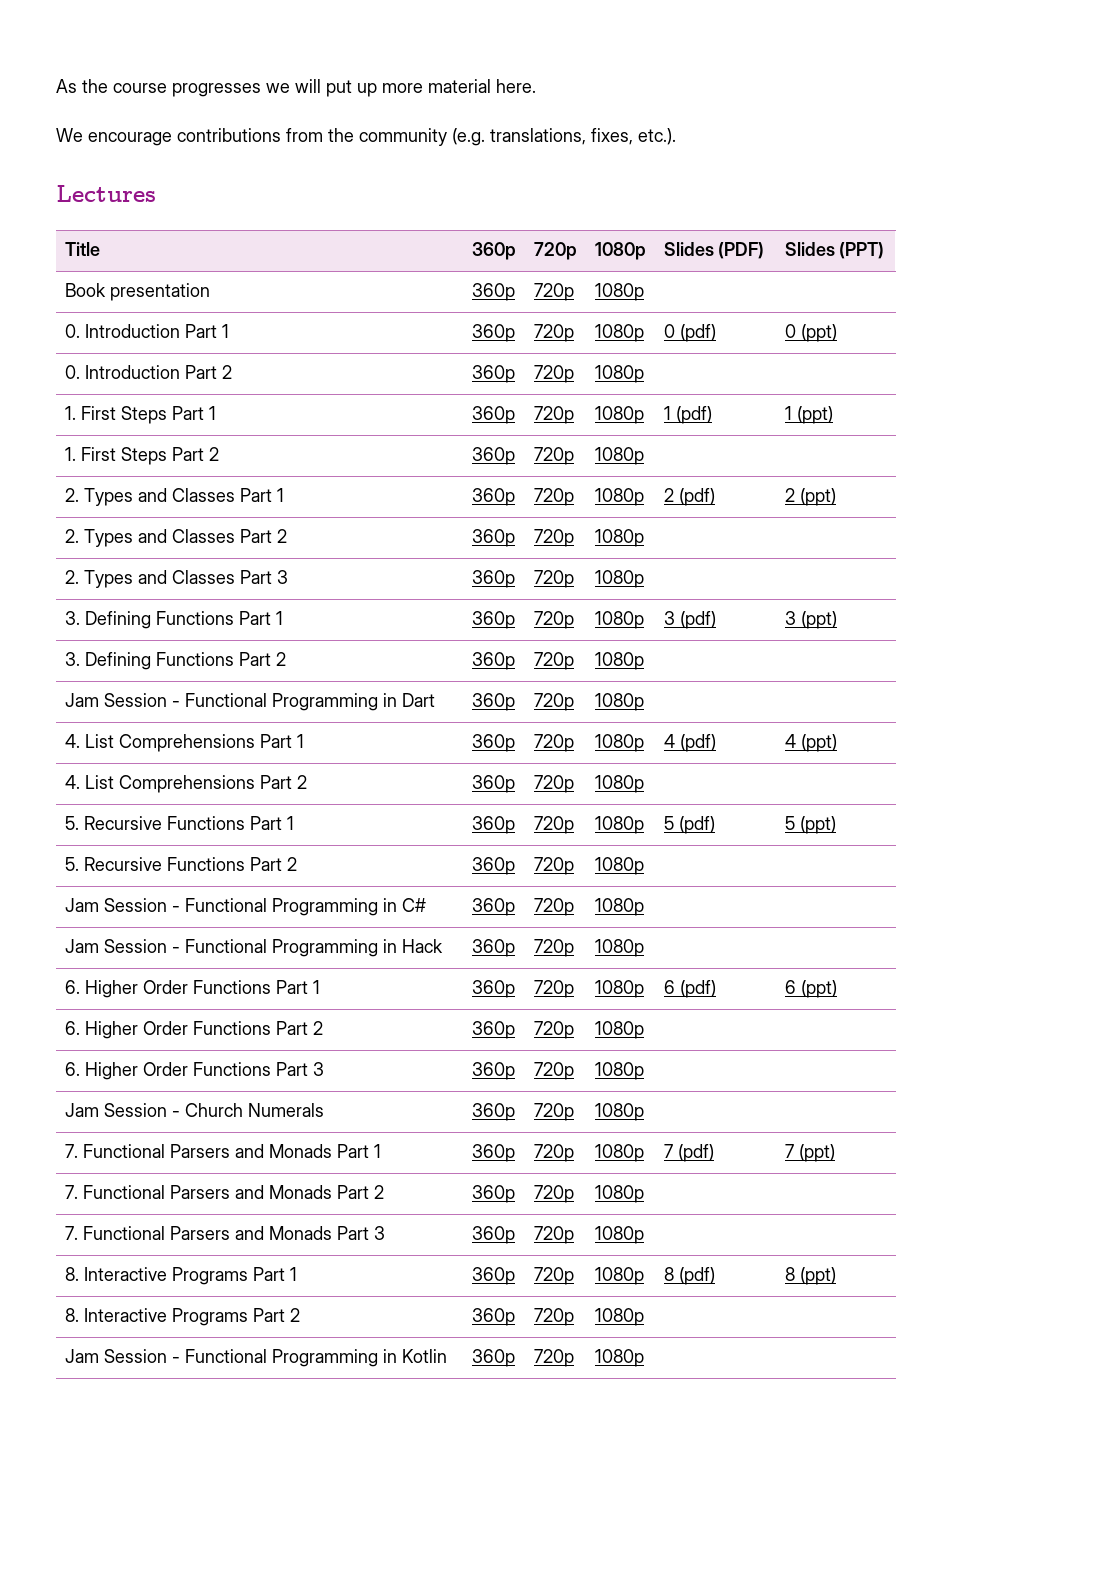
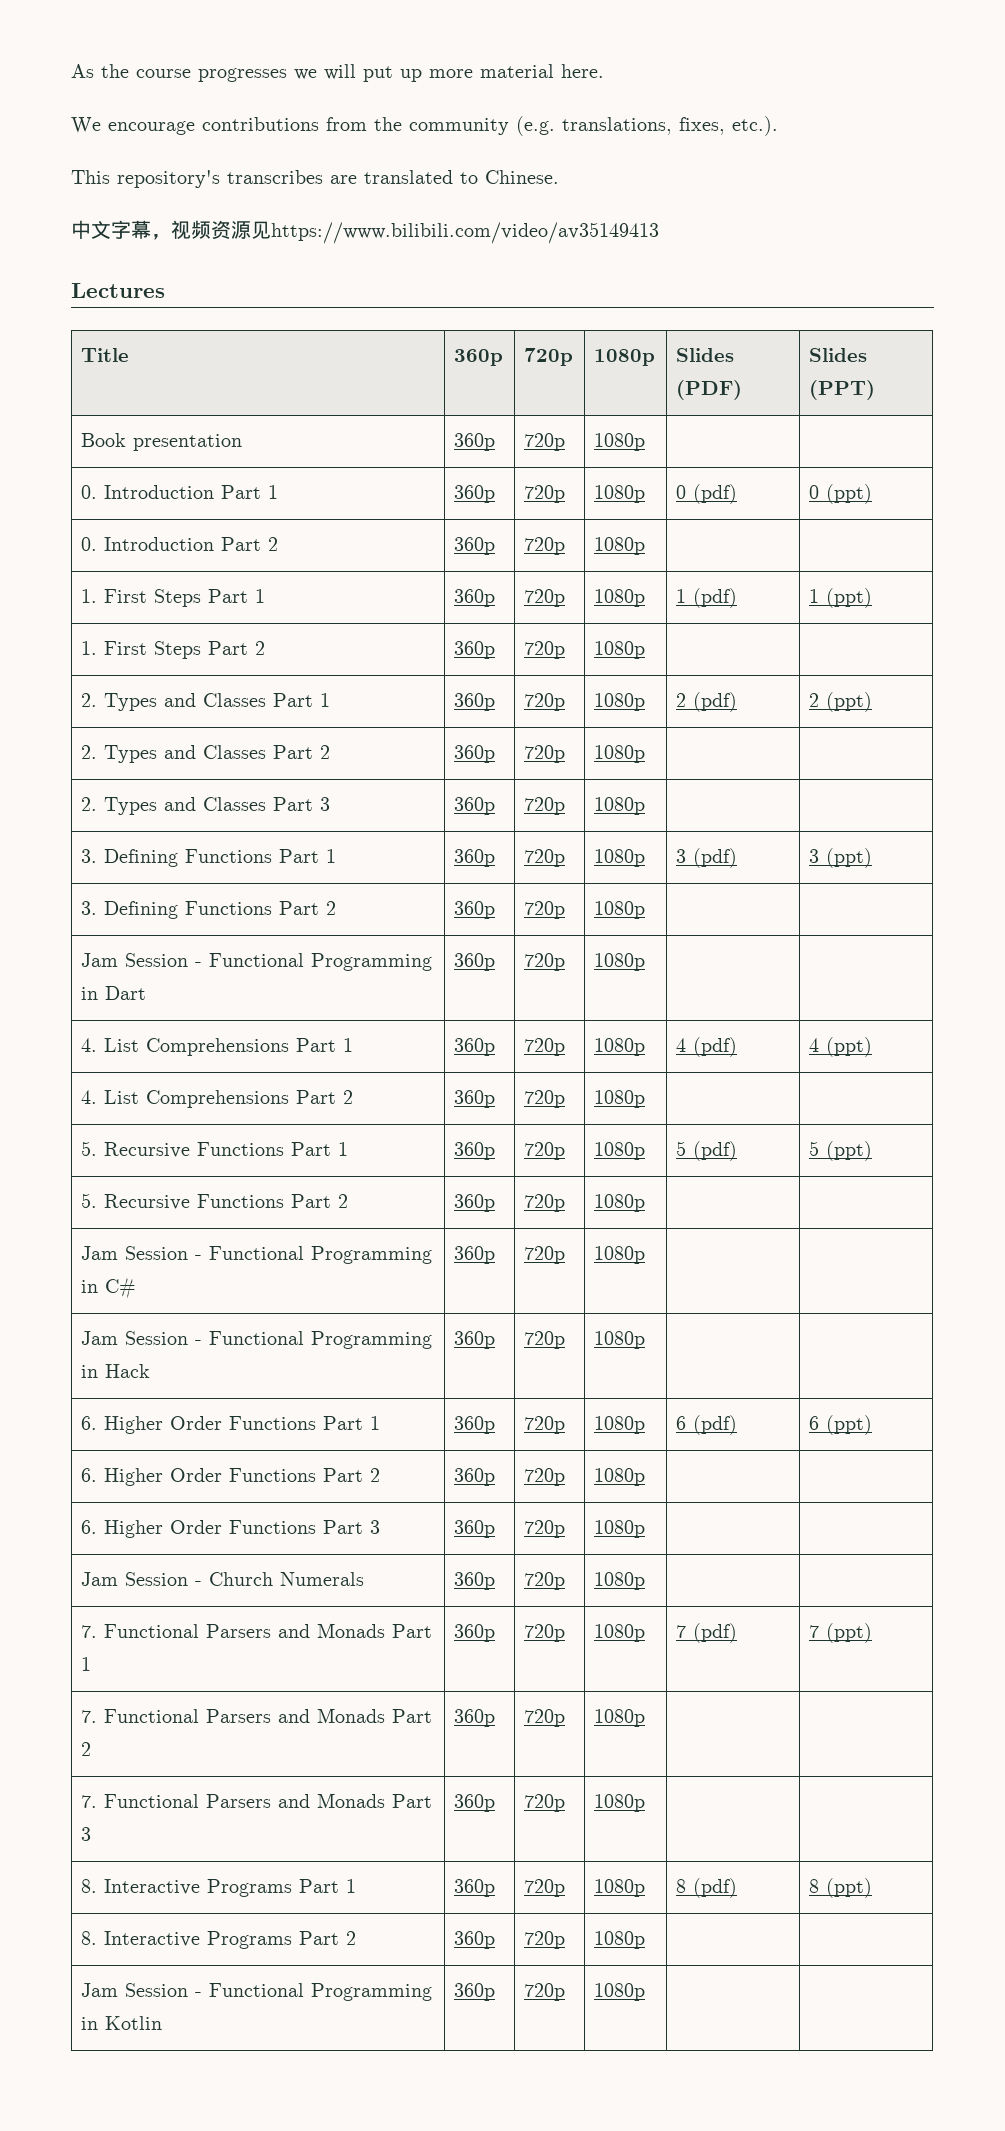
+ This repository's transcribes are translated to Chinese.
+ 中文字幕，视频资源见https://www.bilibili.com/video/av35149413

